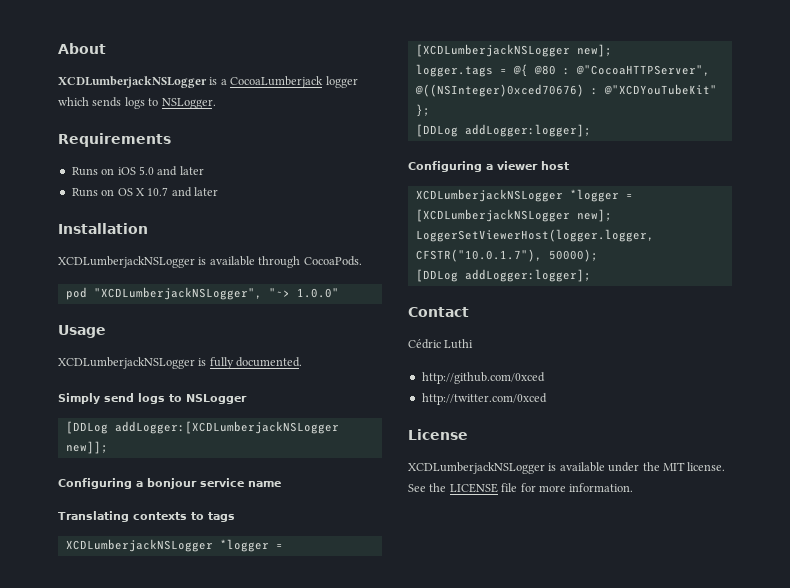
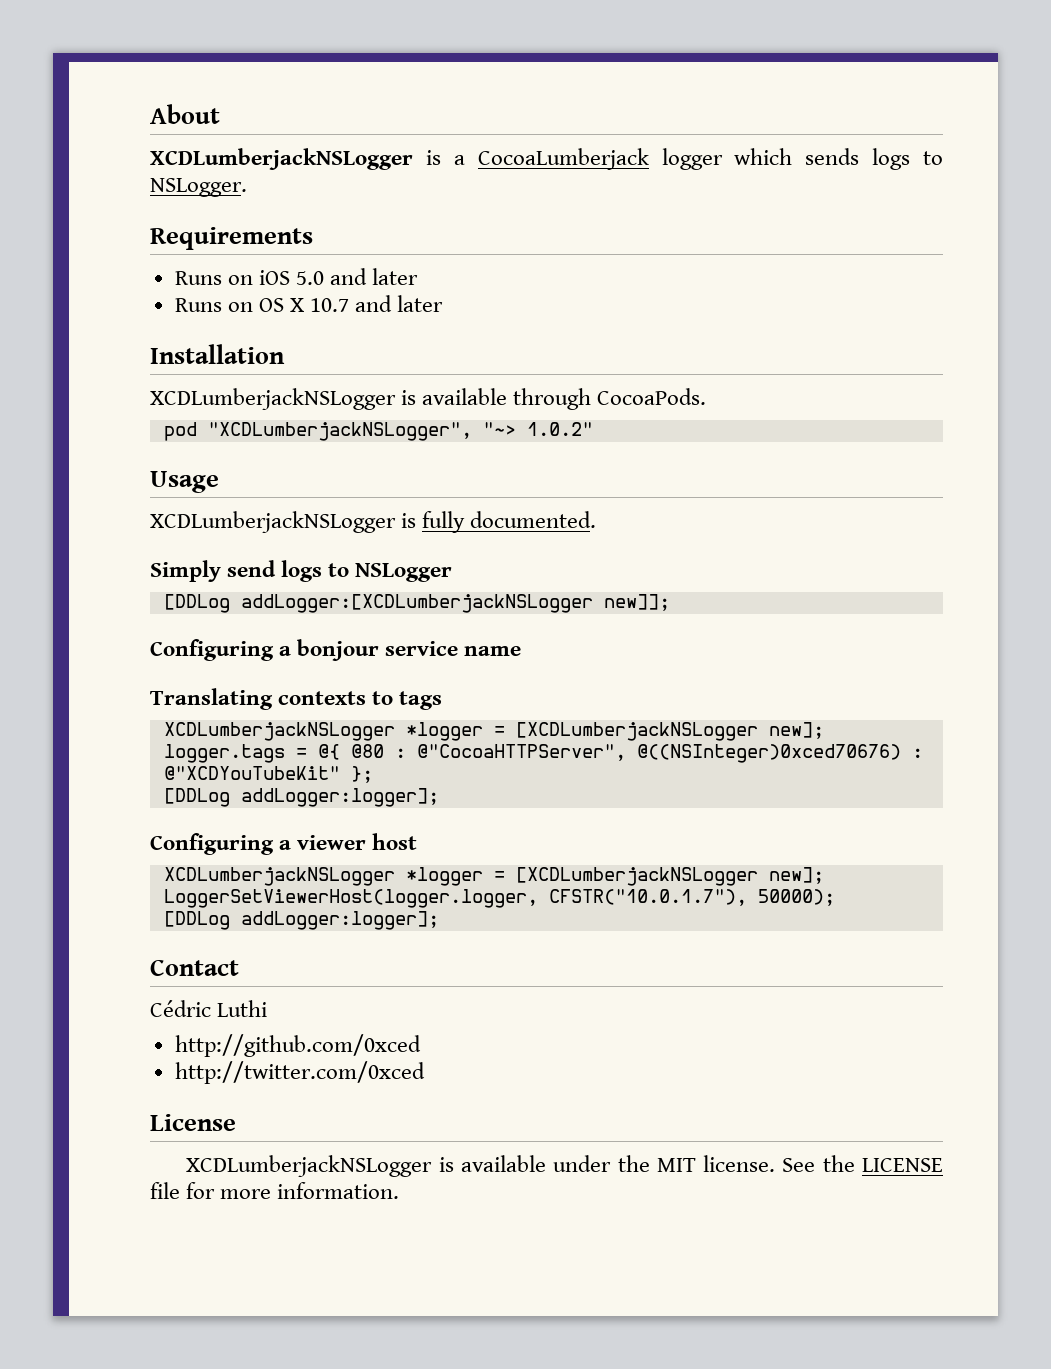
- pod "XCDLumberjackNSLogger", "~> 1.0.0"
+ pod "XCDLumberjackNSLogger", "~> 1.0.2"

